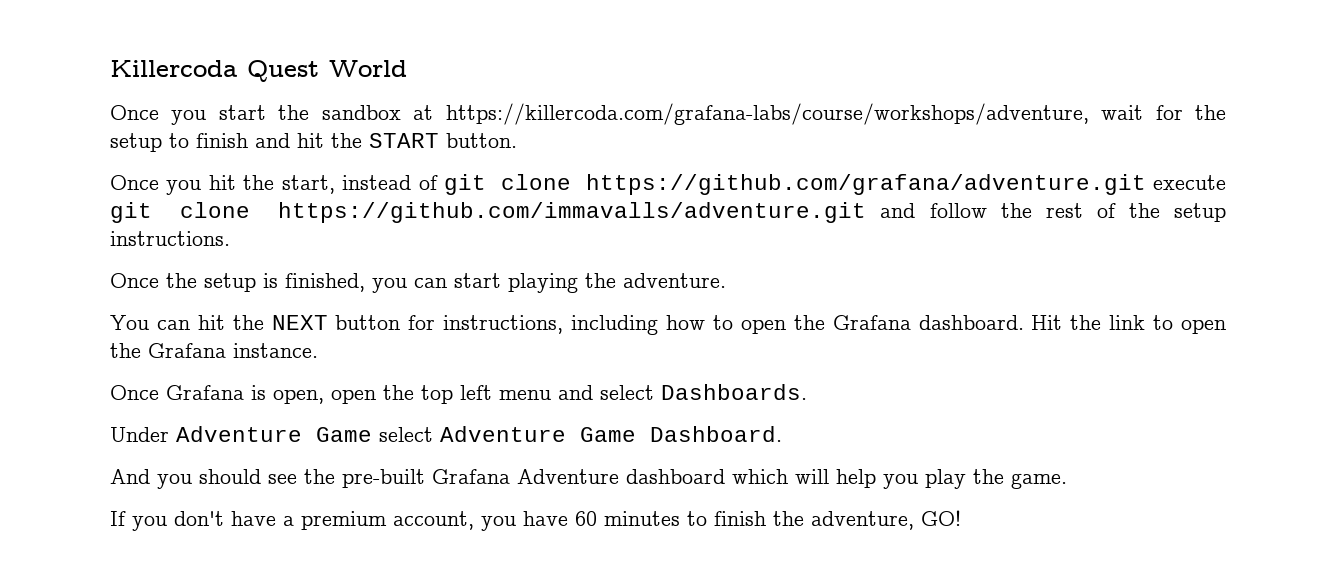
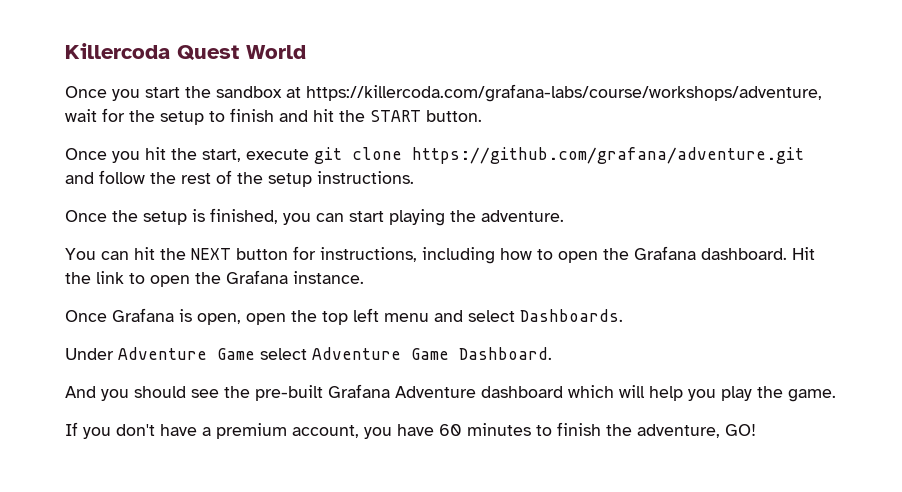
- Once you hit the start, instead of git clone https://github.com/grafana/adventure.git execute git clone https://github.com/immavalls/adventure.git and follow the rest of the setup instructions.
+ Once you hit the start, execute git clone https://github.com/grafana/adventure.git and follow the rest of the setup instructions.

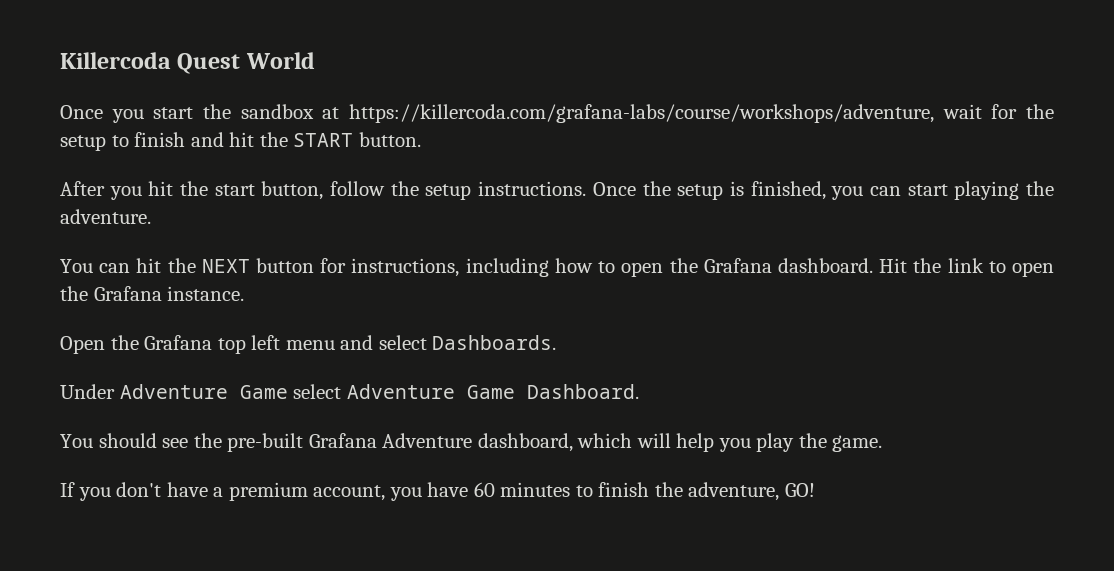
- Once you hit the start, execute git clone https://github.com/grafana/adventure.git and follow the rest of the setup instructions.
- Once the setup is finished, you can start playing the adventure.
+ After you hit the start button, follow the setup instructions. Once the setup is finished, you can start playing the adventure.
- Once Grafana is open, open the top left menu and select Dashboards.
+ Open the Grafana top left menu and select Dashboards.
- And you should see the pre-built Grafana Adventure dashboard which will help you play the game.
+ You should see the pre-built Grafana Adventure dashboard, which will help you play the game.

